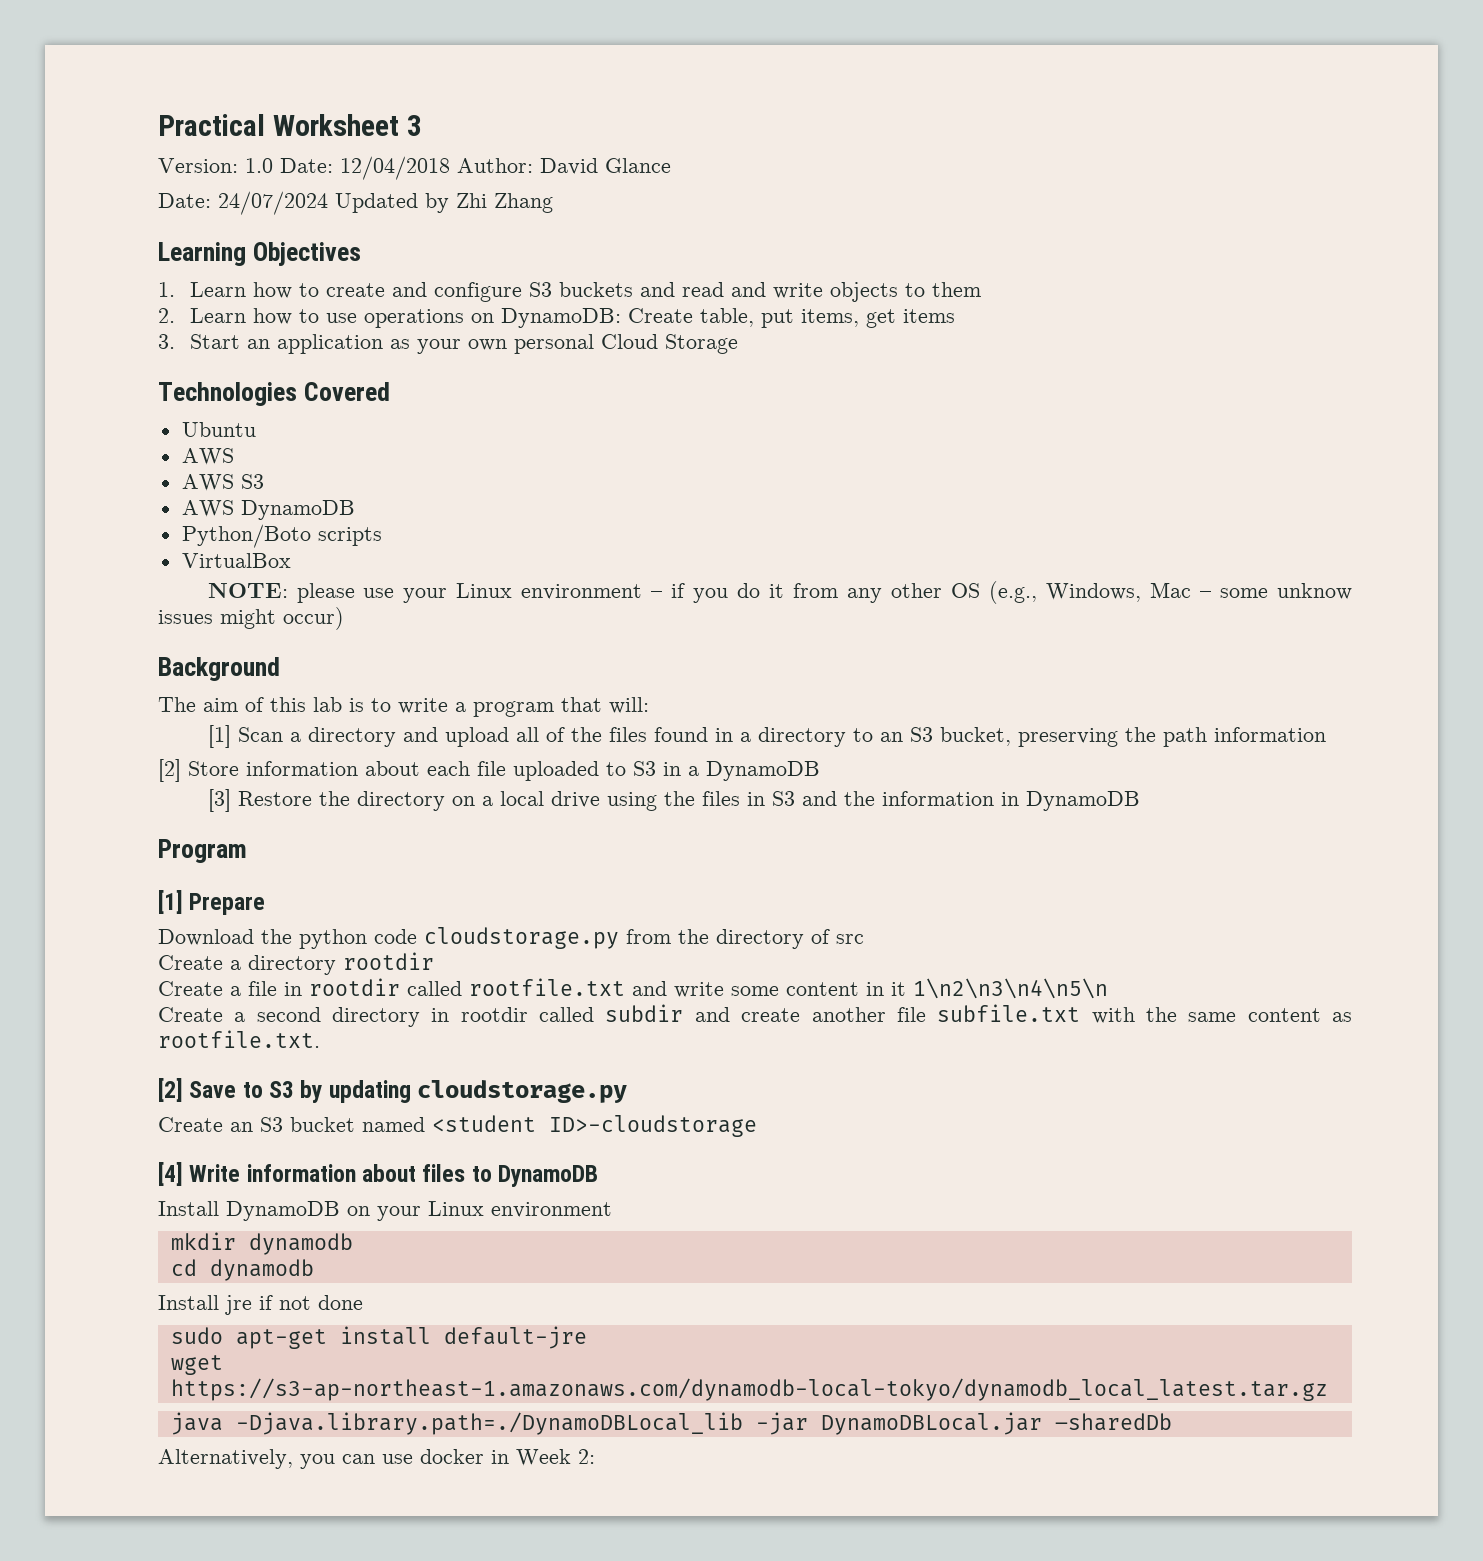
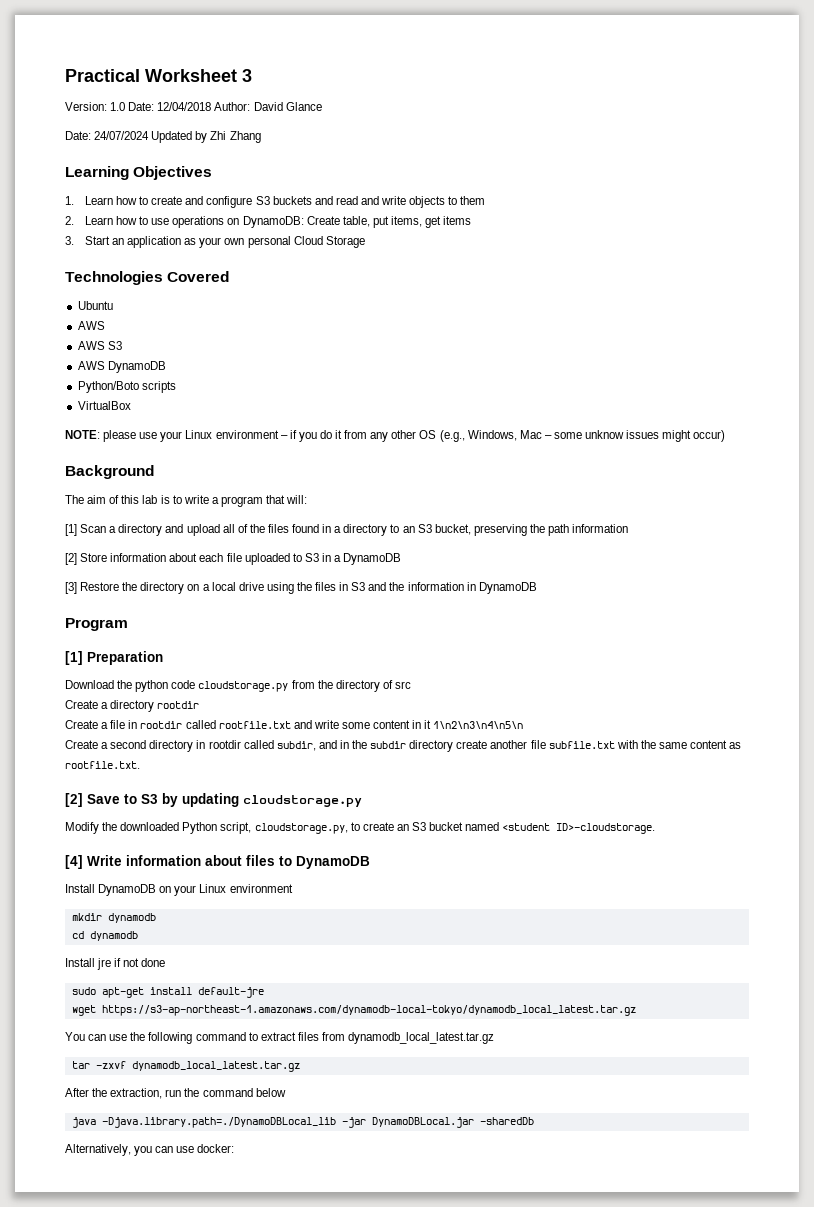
- [1] Prepare
+ [1] Preparation
- Create a second directory in rootdir called subdir and create another file subfile.txt with the same content as rootfile.txt.
+ Create a second directory in rootdir called subdir, and in the subdir directory create another file subfile.txt with the same content as rootfile.txt.
- Create an S3 bucket named <student ID>-cloudstorage
+ Modify the downloaded Python script, cloudstorage.py, to create an S3 bucket named <student ID>-cloudstorage.
+ You can use the following command to extract files from dynamodb_local_latest.tar.gz
+ tar -zxvf dynamodb_local_latest.tar.gz
+ After the extraction, run the command below
- Alternatively, you can use docker in Week 2:
+ Alternatively, you can use docker:

